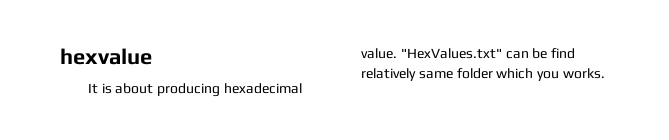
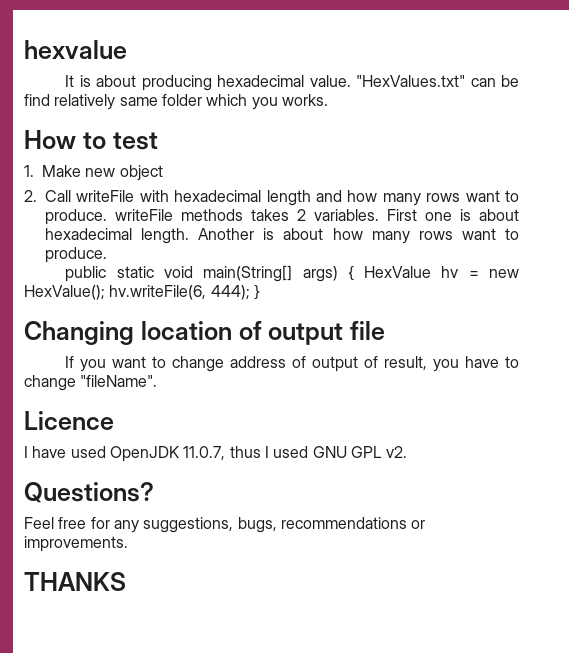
+ How to test
+ 1. Make new object
+ 2. Call writeFile with hexadecimal length and how many rows want to produce. writeFile methods takes 2 variables. First one is about hexadecimal length. Another is about how many rows want to produce.
+ public static void main(String[] args) { HexValue hv = new HexValue(); hv.writeFile(6, 444); }
+ Changing location of output file
+ If you want to change address of output of result, you have to change "fileName".
+ Licence
+ I have used OpenJDK 11.0.7, thus I used GNU GPL v2.
+ Questions?
+ Feel free for any suggestions, bugs, recommendations or improvements.
+ THANKS

